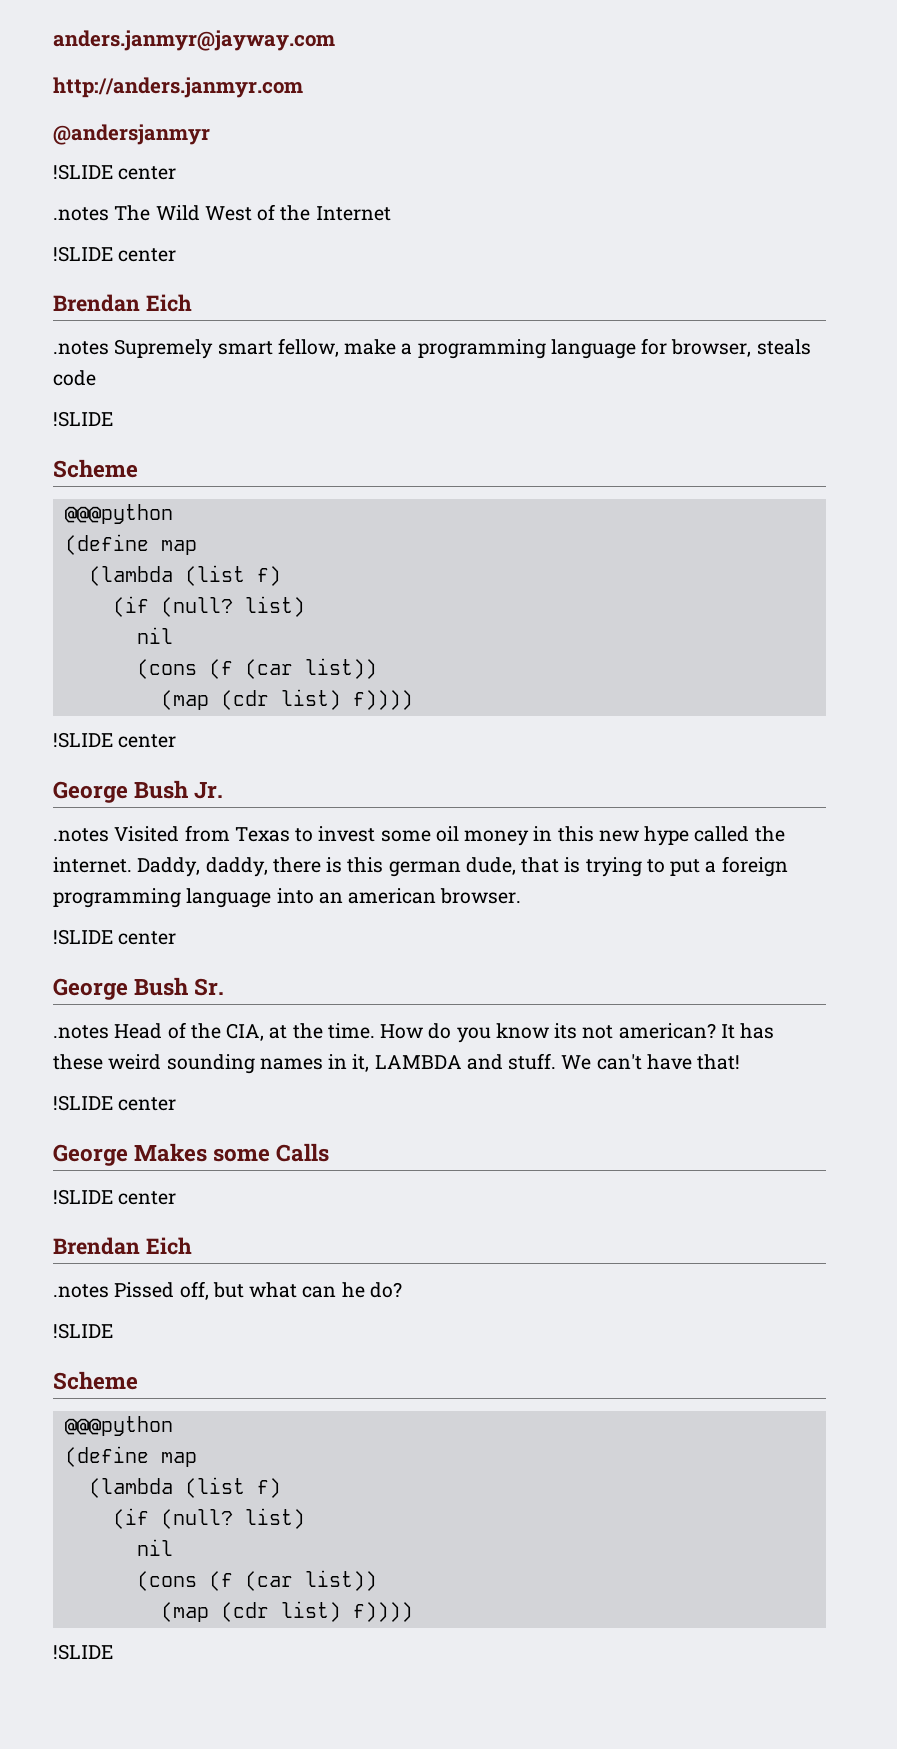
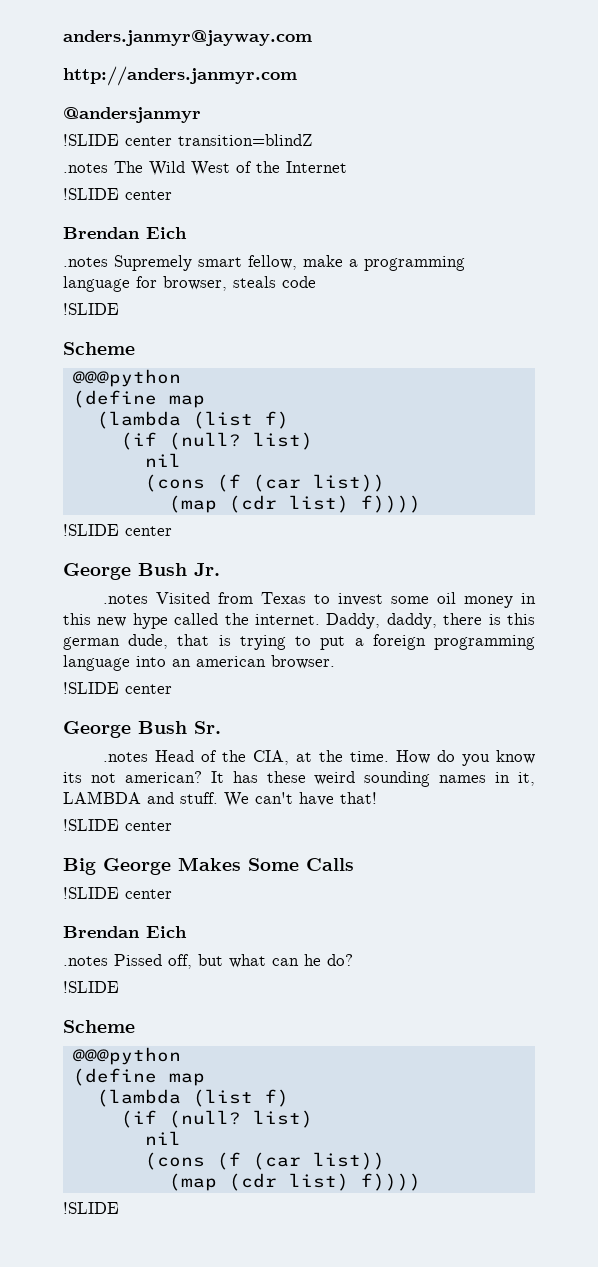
  @andersjanmyr
- !SLIDE center
+ !SLIDE center transition=blindZ
- George Makes some Calls
+ Big George Makes Some Calls

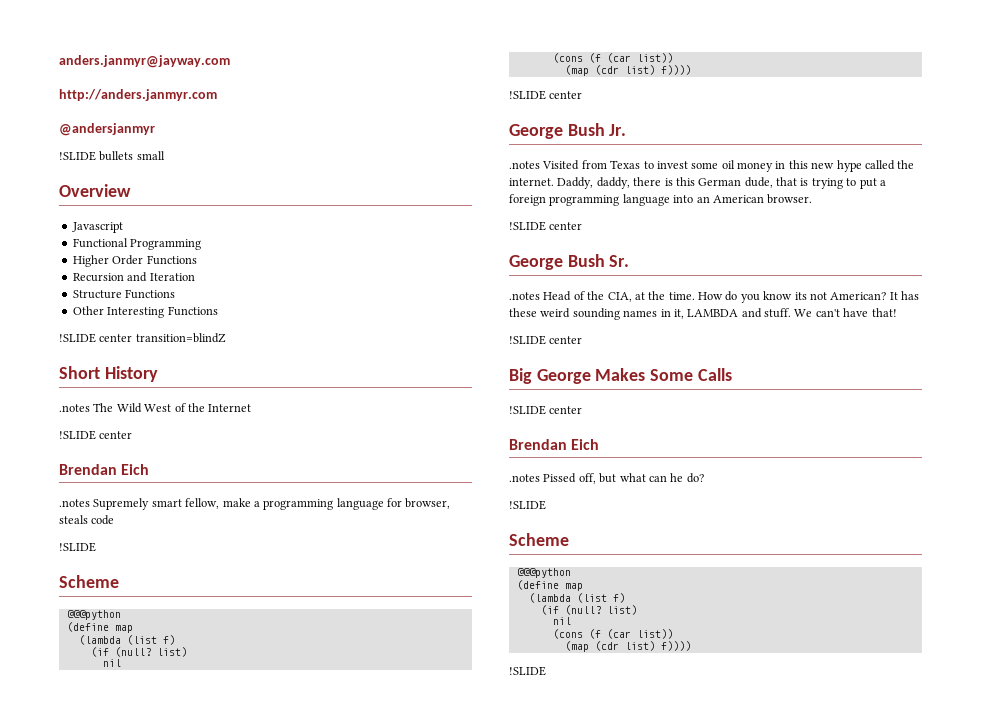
+ !SLIDE bullets small
+ Overview
+ Javascript
+ Functional Programming
+ Higher Order Functions
+ Recursion and Iteration
+ Structure Functions
+ Other Interesting Functions
+ Short History
- Daddy, daddy, there is this german dude, that is trying to put a foreign programming language into an american browser.
+ Daddy, daddy, there is this German dude, that is trying to put a foreign programming language into an American browser.
- How do you know its not american?
+ How do you know its not American?

